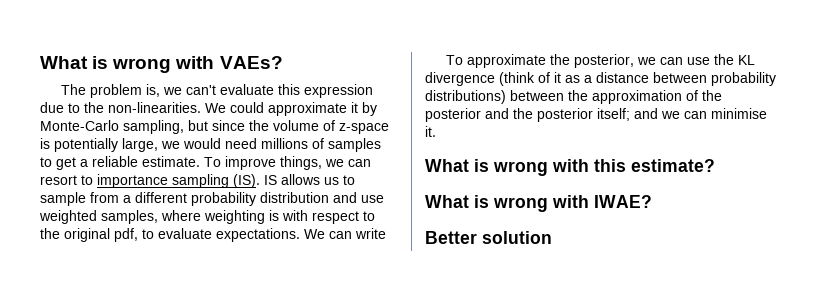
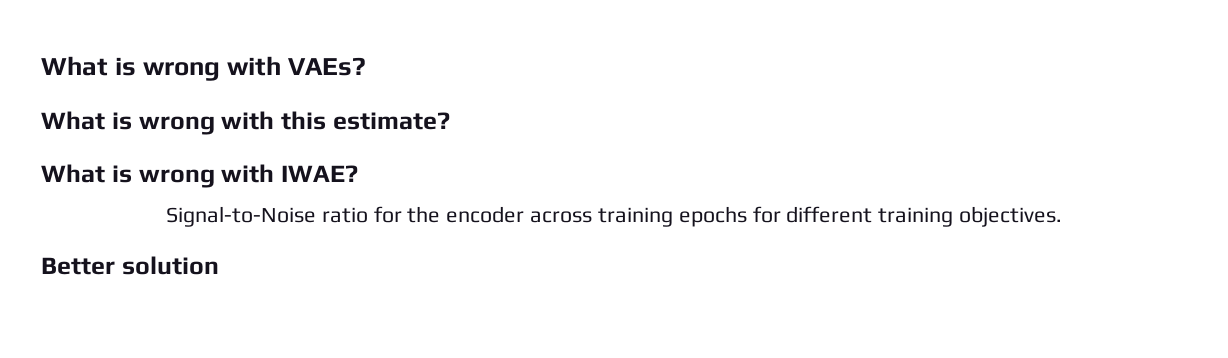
- The problem is, we can't evaluate this expression due to the non-linearities. We could approximate it by Monte-Carlo sampling, but since the volume of z-space is potentially large, we would need millions of samples to get a reliable estimate. To improve things, we can resort to importance sampling (IS). IS allows us to sample from a different probability distribution and use weighted samples, where weighting is with respect to the original pdf, to evaluate expectations. We can write
- To approximate the posterior, we can use the KL divergence (think of it as a distance between probability distributions) between the approximation of the posterior and the posterior itself; and we can minimise it.
+ Signal-to-Noise ratio for the encoder across training epochs for different training objectives.

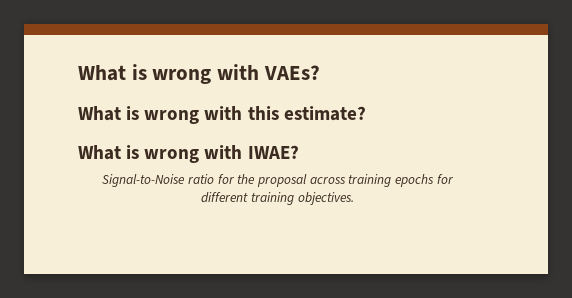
- Signal-to-Noise ratio for the encoder across training epochs for different training objectives.
+ Signal-to-Noise ratio for the proposal across training epochs for different training objectives.
- Better solution

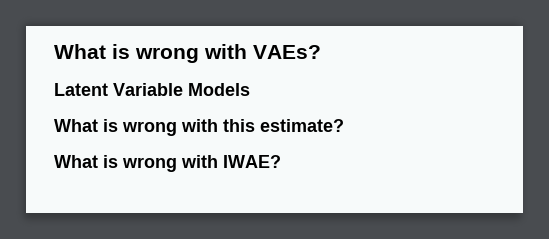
+ Latent Variable Models
- Signal-to-Noise ratio for the proposal across training epochs for different training objectives.

